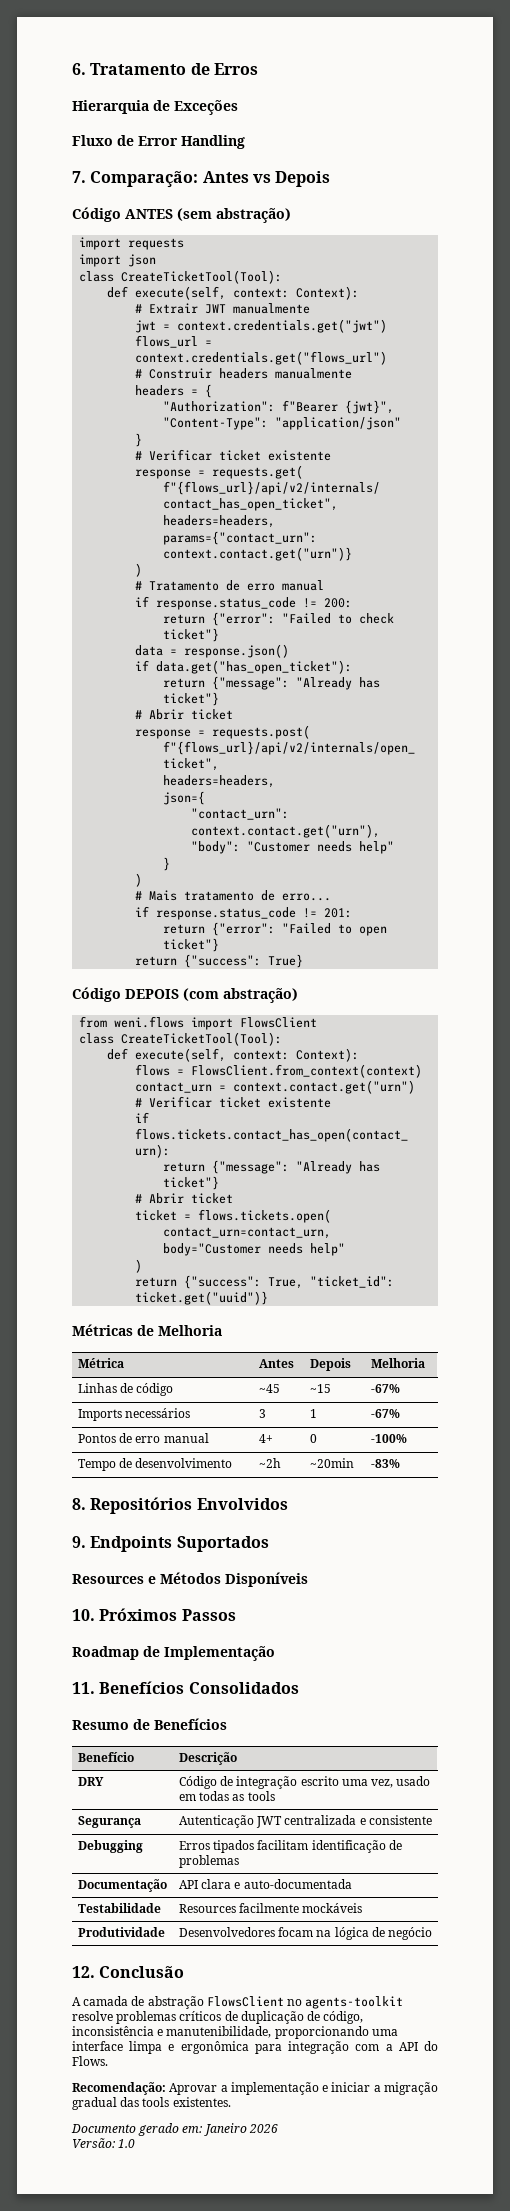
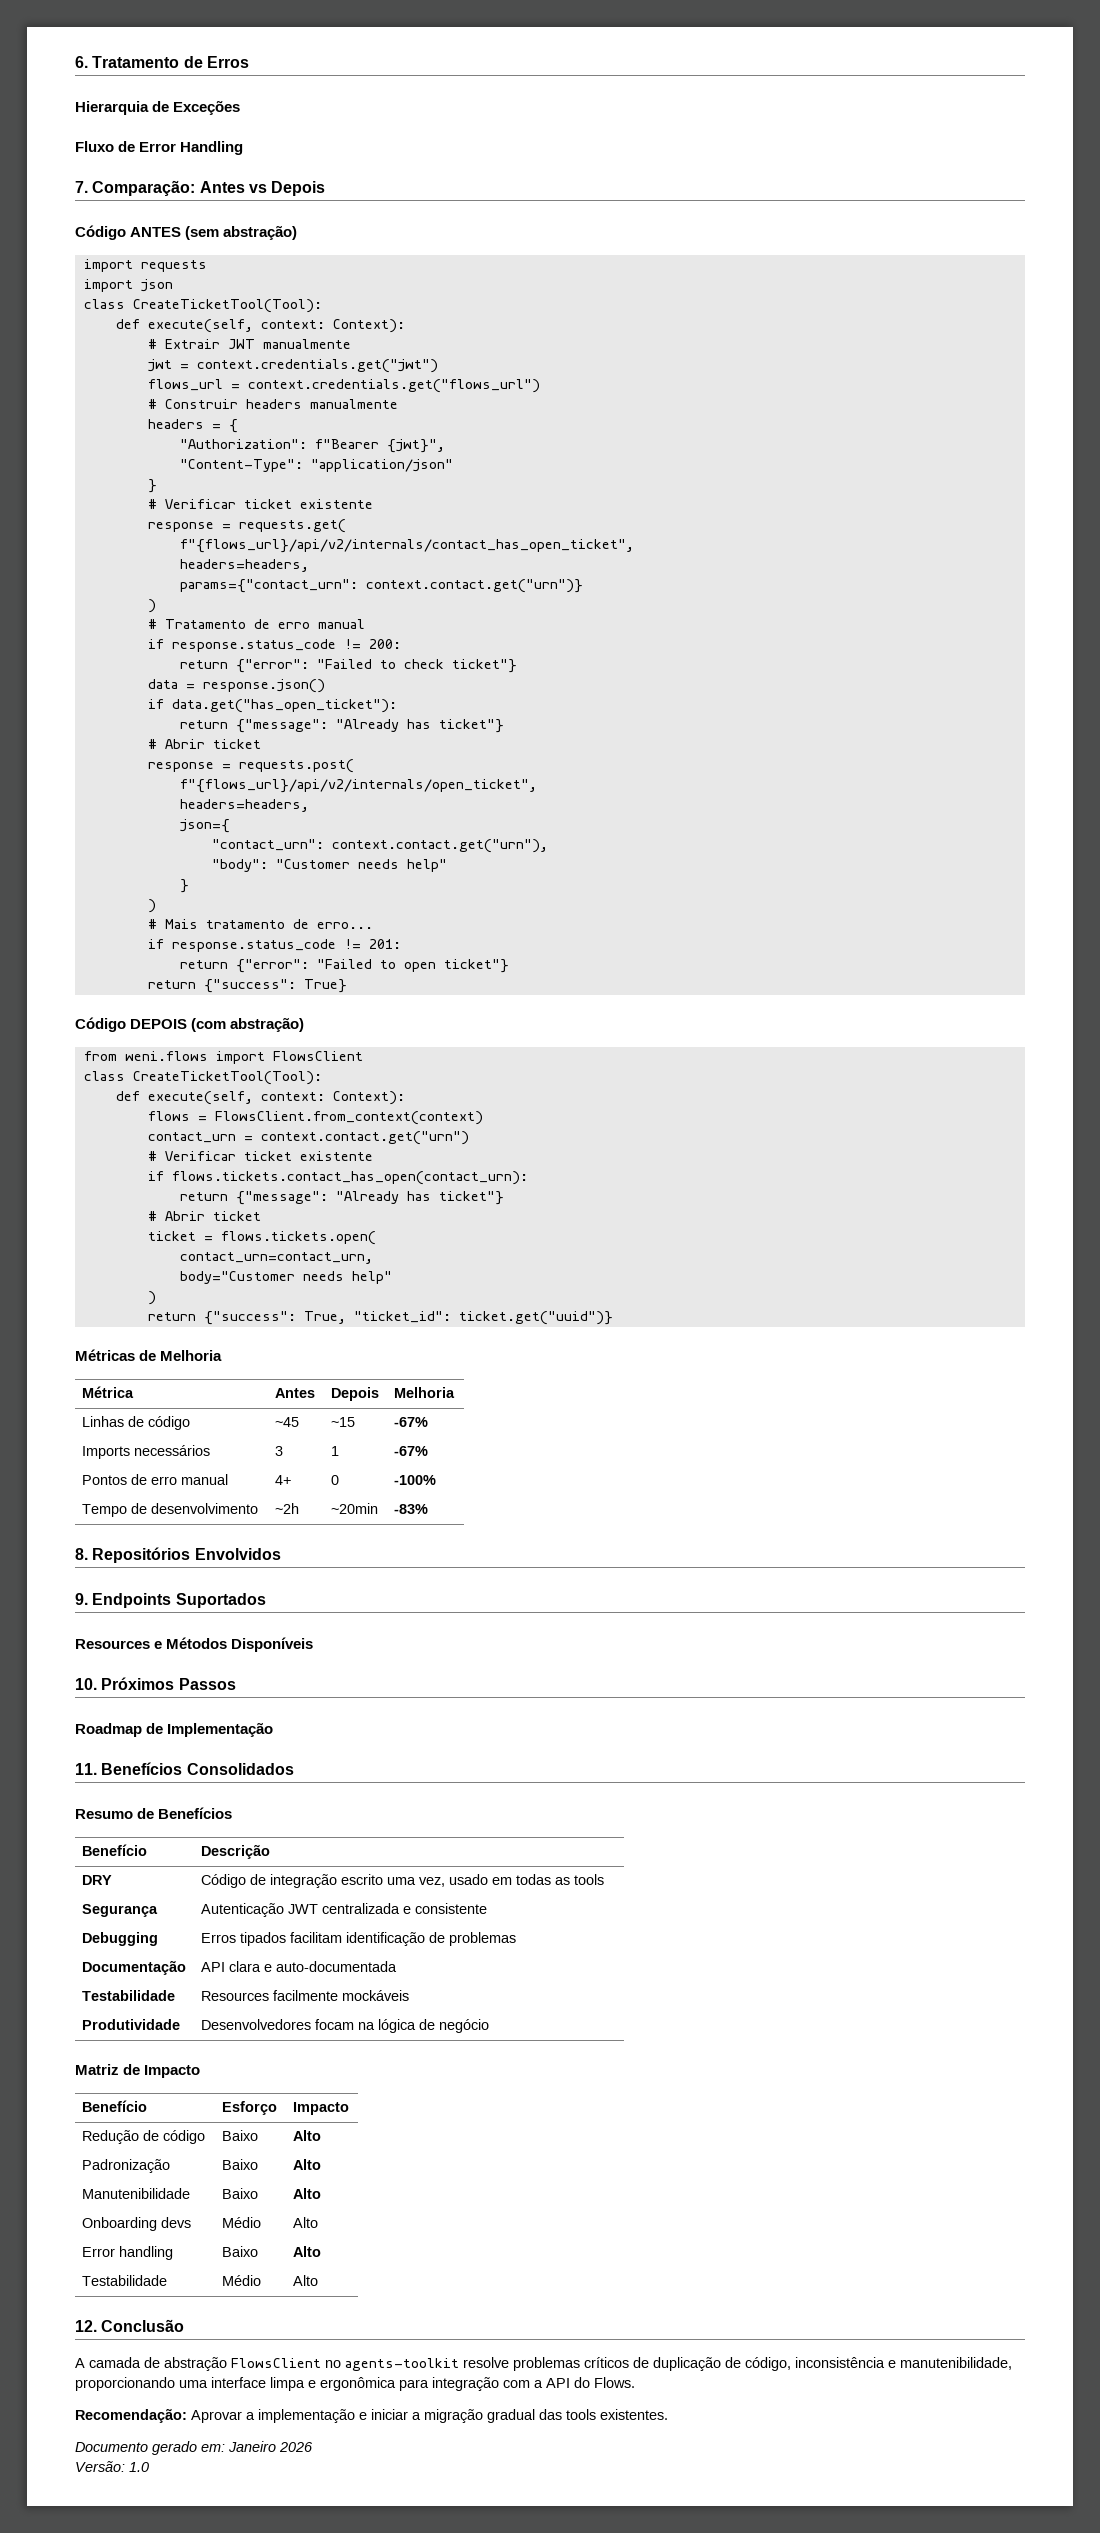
+ Matriz de Impacto
+ Benefício | Esforço | Impacto
+ Redução de código | Baixo | Alto
+ Padronização | Baixo | Alto
+ Manutenibilidade | Baixo | Alto
+ Onboarding devs | Médio | Alto
+ Error handling | Baixo | Alto
+ Testabilidade | Médio | Alto

